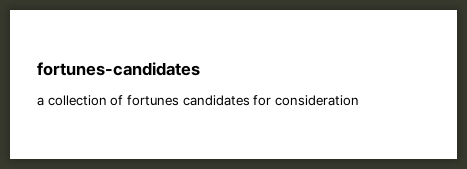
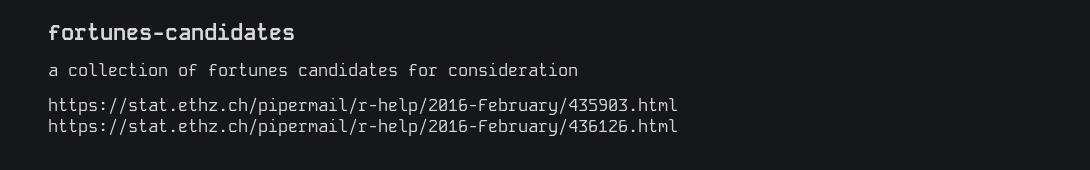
+ https://stat.ethz.ch/pipermail/r-help/2016-February/435903.html https://stat.ethz.ch/pipermail/r-help/2016-February/436126.html

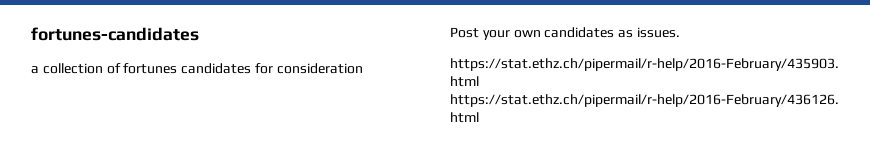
+ Post your own candidates as issues.

